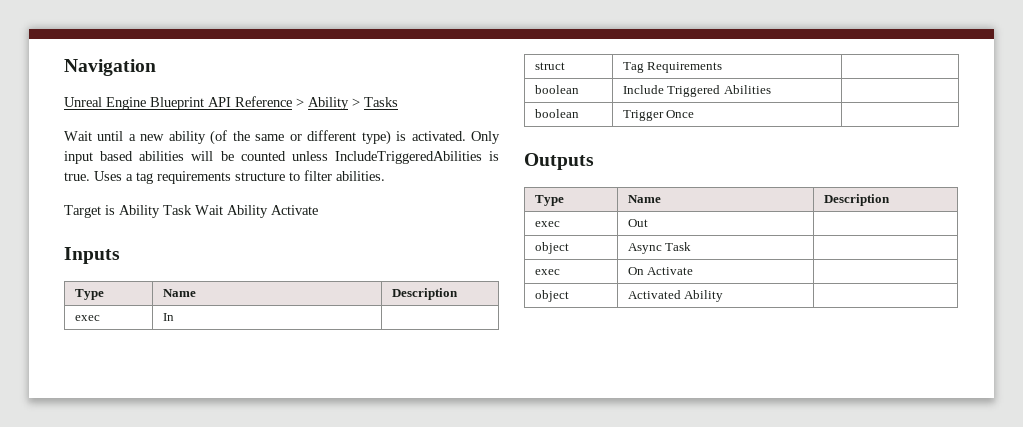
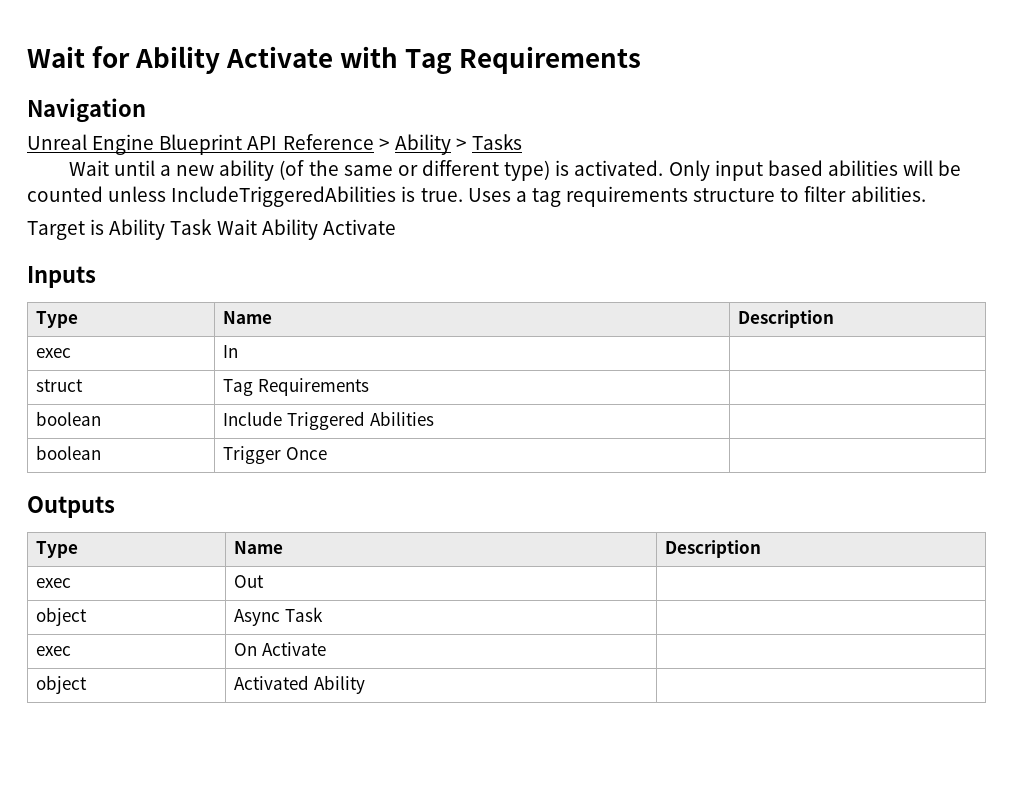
+ Wait for Ability Activate with Tag Requirements

